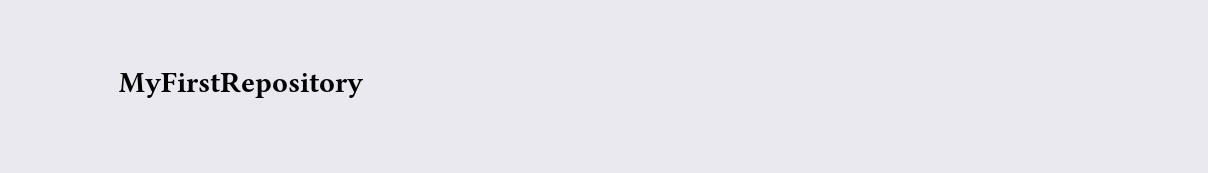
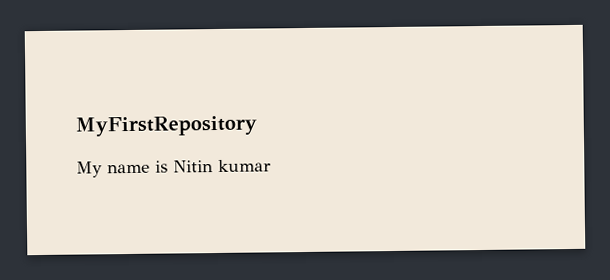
+ My name is Nitin kumar

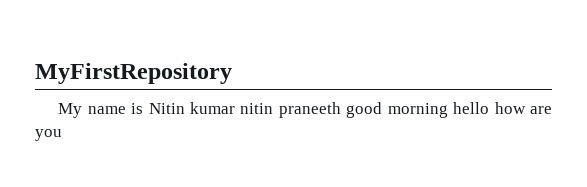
- My name is Nitin kumar
+ My name is Nitin kumar nitin praneeth good morning hello how are you

